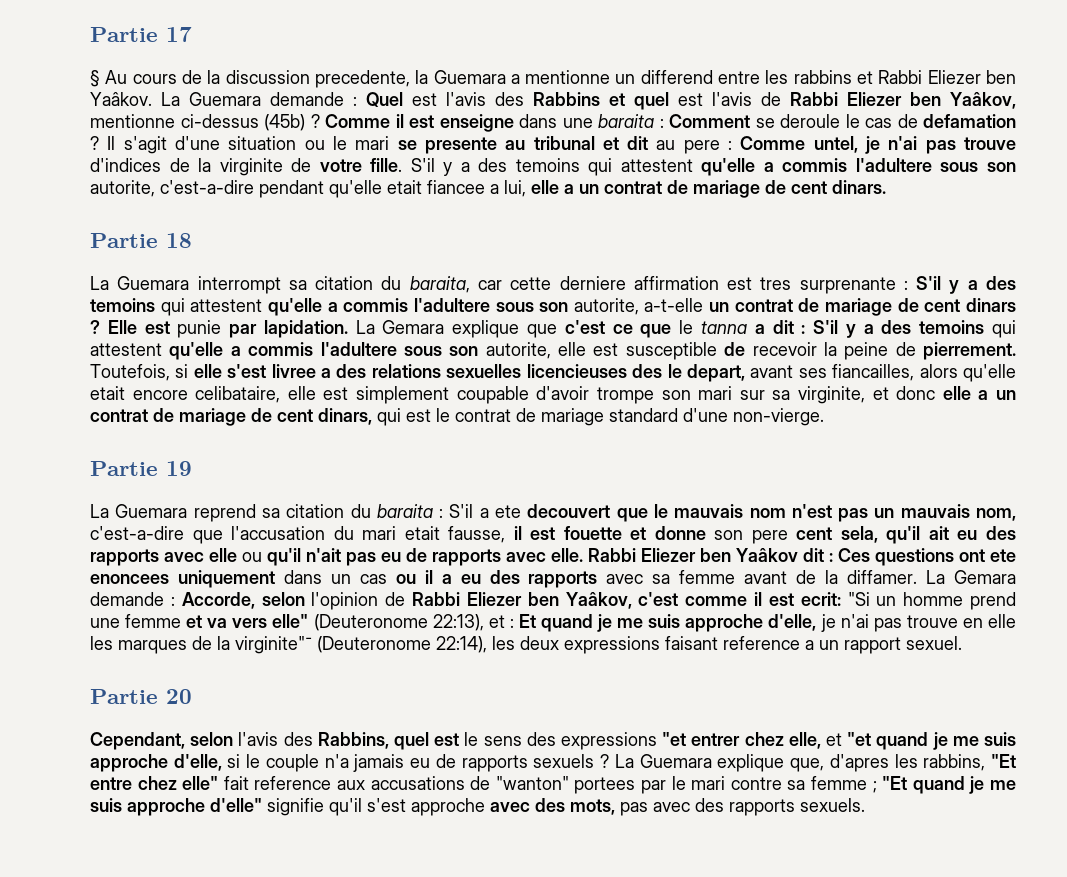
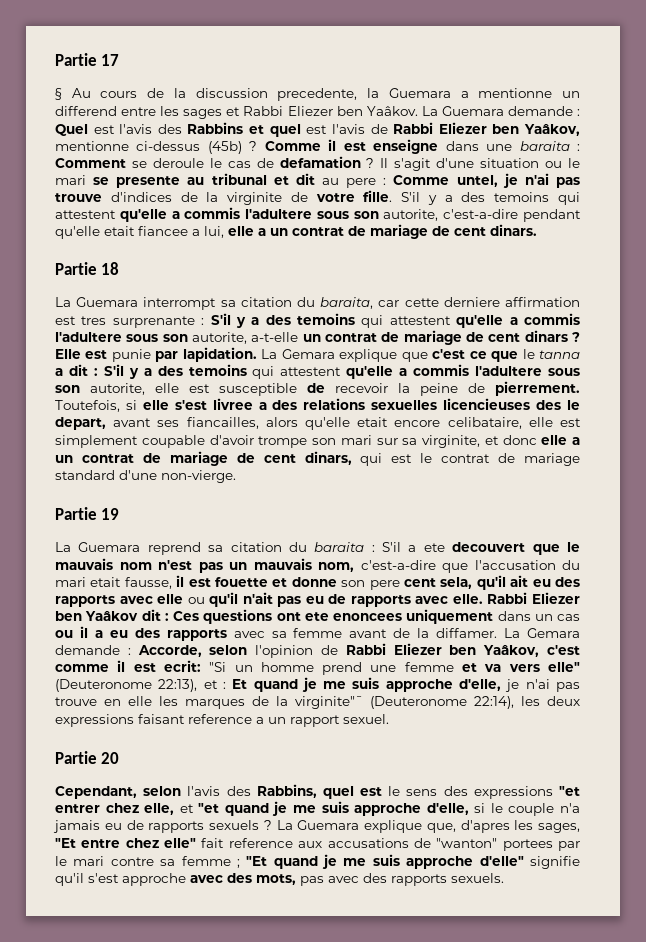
- § Au cours de la discussion precedente, la Guemara a mentionne un differend entre les rabbins et Rabbi Eliezer ben Yaâkov.
+ § Au cours de la discussion precedente, la Guemara a mentionne un differend entre les sages et Rabbi Eliezer ben Yaâkov.
- La Guemara explique que, d'apres les rabbins, "Et entre chez elle" fait reference aux accusations de "wanton" portees par le mari contre sa femme ; "Et quand je me suis approche d'elle" signifie qu'il s'est approche avec des mots, pas avec des rapports sexuels.
+ La Guemara explique que, d'apres les sages, "Et entre chez elle" fait reference aux accusations de "wanton" portees par le mari contre sa femme ; "Et quand je me suis approche d'elle" signifie qu'il s'est approche avec des mots, pas avec des rapports sexuels.

